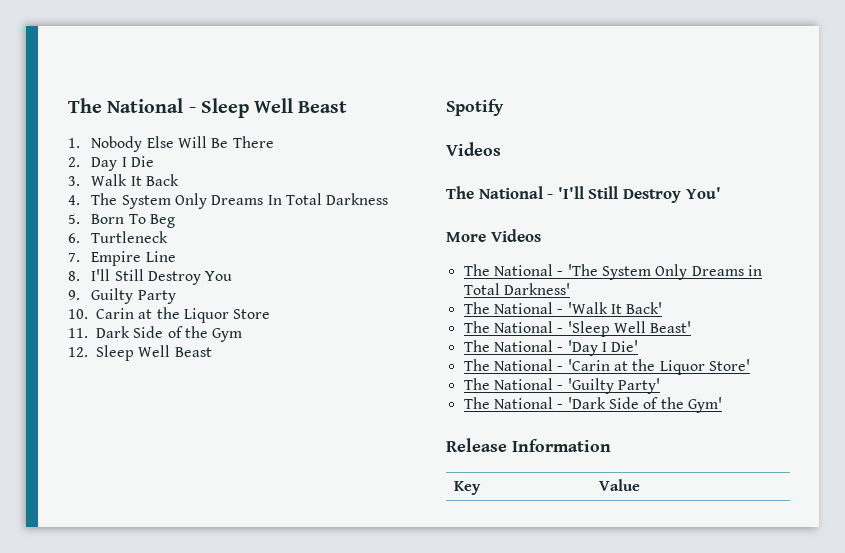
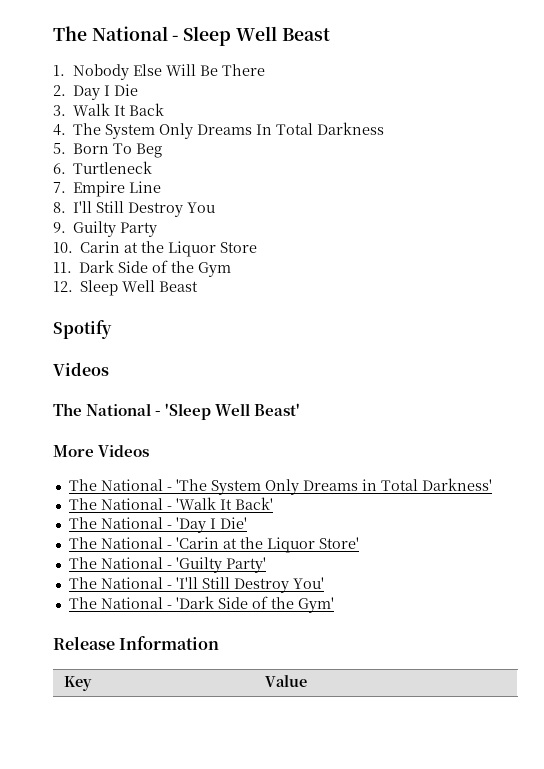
- The National - 'I'll Still Destroy You'
+ The National - 'Sleep Well Beast'
- The National - 'Sleep Well Beast'
+ The National - 'I'll Still Destroy You'

